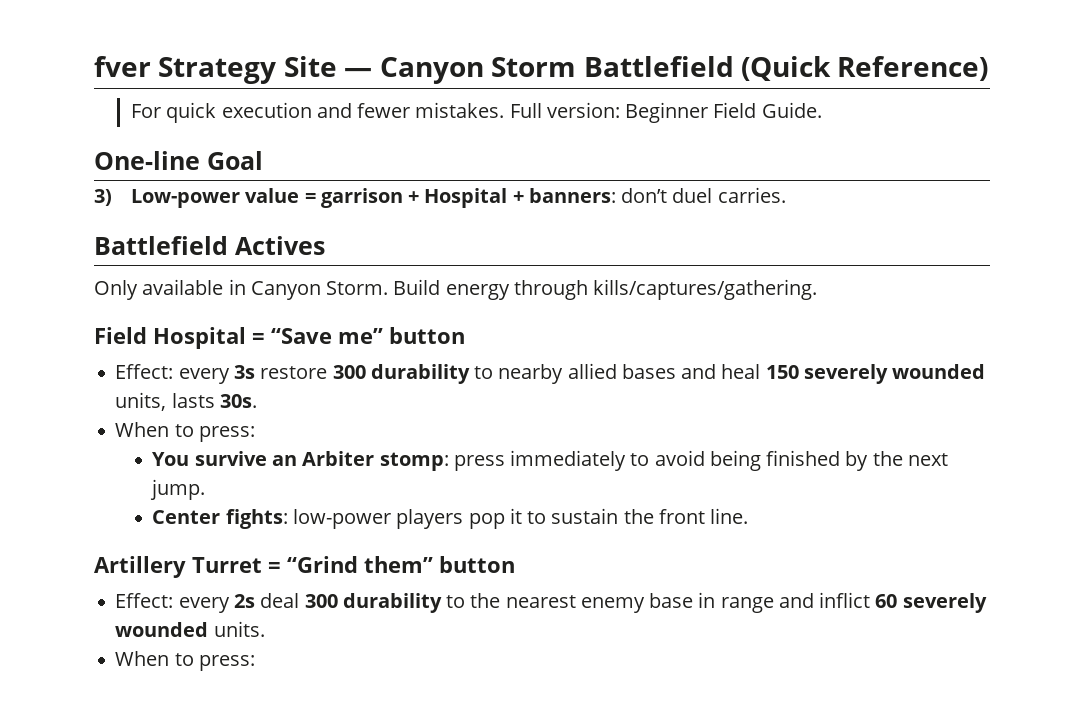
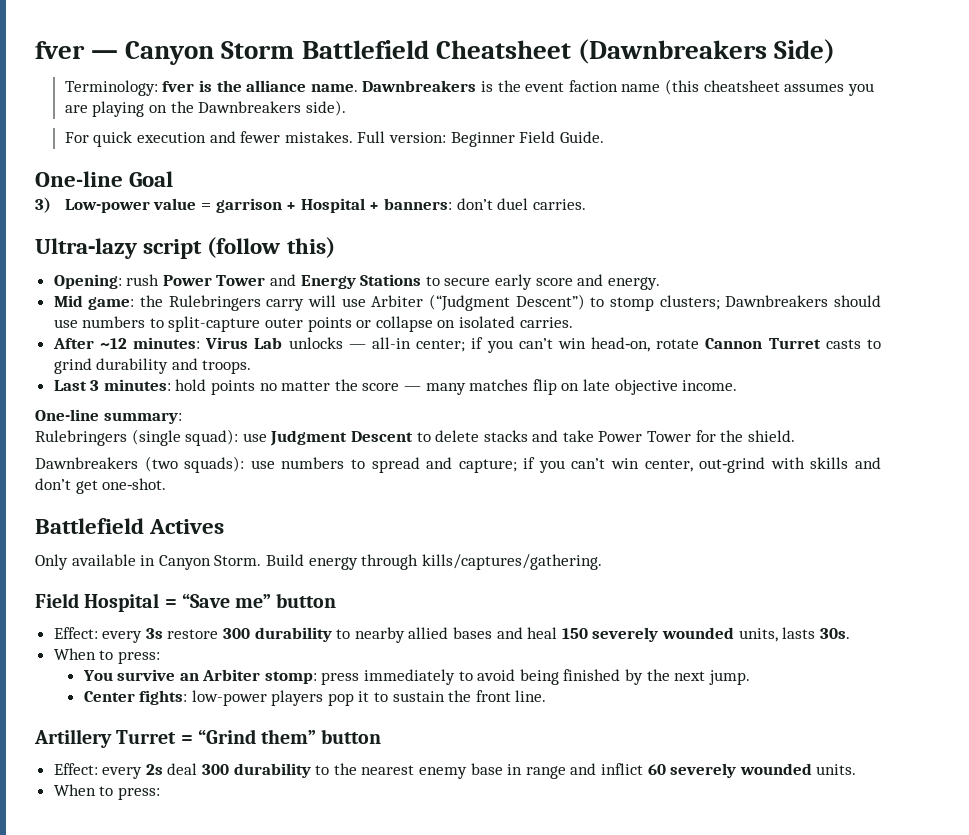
- fver Strategy Site — Canyon Storm Battlefield (Quick Reference)
+ fver — Canyon Storm Battlefield Cheatsheet (Dawnbreakers Side)
+ Terminology: fver is the alliance name. Dawnbreakers is the event faction name (this cheatsheet assumes you are playing on the Dawnbreakers side).
+ Ultra‑lazy script (follow this)
+ Opening: rush Power Tower and Energy Stations to secure early score and energy.
+ Mid game: the Rulebringers carry will use Arbiter (“Judgment Descent”) to stomp clusters; Dawnbreakers should use numbers to split-capture outer points or collapse on isolated carries.
+ After ~12 minutes: Virus Lab unlocks — all-in center; if you can’t win head‑on, rotate Cannon Turret casts to grind durability and troops.
+ Last 3 minutes: hold points no matter the score — many matches flip on late objective income.
+ One-line summary:
+ Rulebringers (single squad): use Judgment Descent to delete stacks and take Power Tower for the shield.
+ Dawnbreakers (two squads): use numbers to spread and capture; if you can’t win center, out‑grind with skills and don’t get one‑shot.

